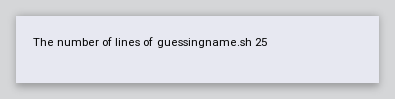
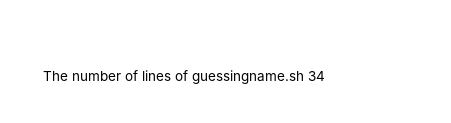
- The number of lines of guessingname.sh 25
+ The number of lines of guessingname.sh 34

